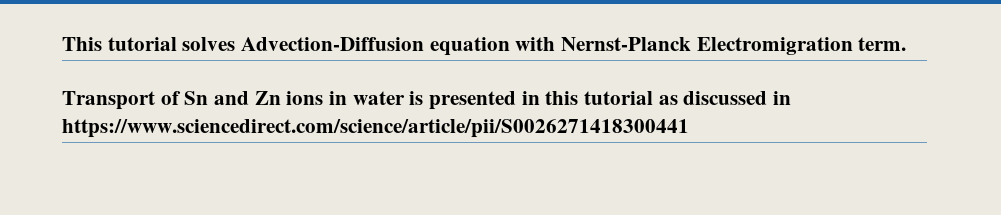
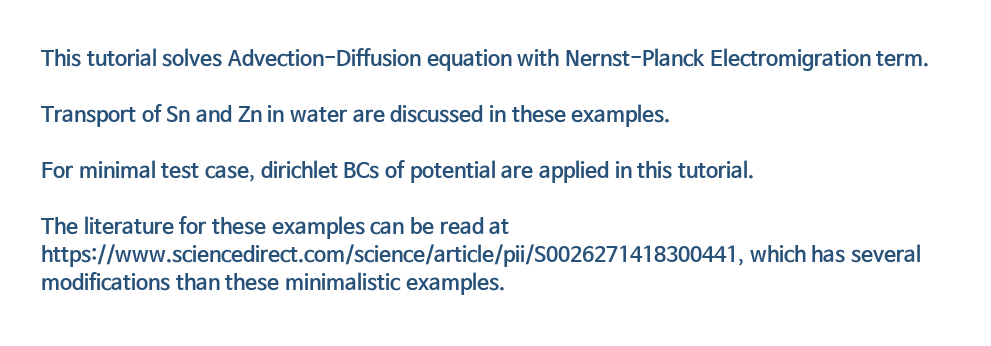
- Transport of Sn and Zn ions in water is presented in this tutorial as discussed in https://www.sciencedirect.com/science/article/pii/S0026271418300441
+ Transport of Sn and Zn in water are discussed in these examples.
+ For minimal test case, dirichlet BCs of potential are applied in this tutorial.
+ The literature for these examples can be read at https://www.sciencedirect.com/science/article/pii/S0026271418300441, which has several modifications than these minimalistic examples.

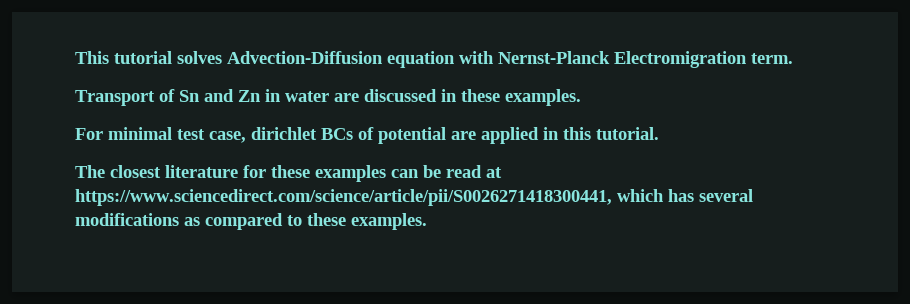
- The literature for these examples can be read at https://www.sciencedirect.com/science/article/pii/S0026271418300441, which has several modifications than these minimalistic examples.
+ The closest literature for these examples can be read at https://www.sciencedirect.com/science/article/pii/S0026271418300441, which has several modifications as compared to these examples.

